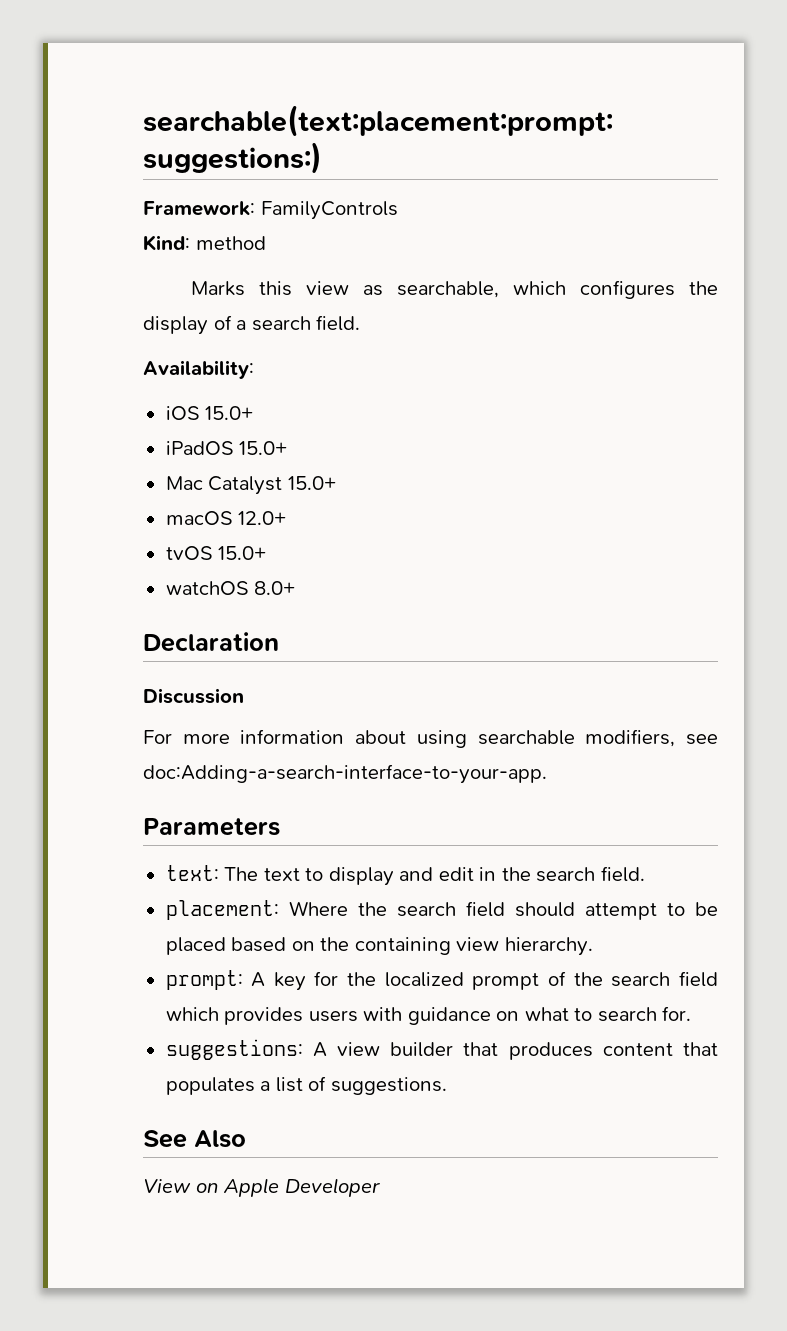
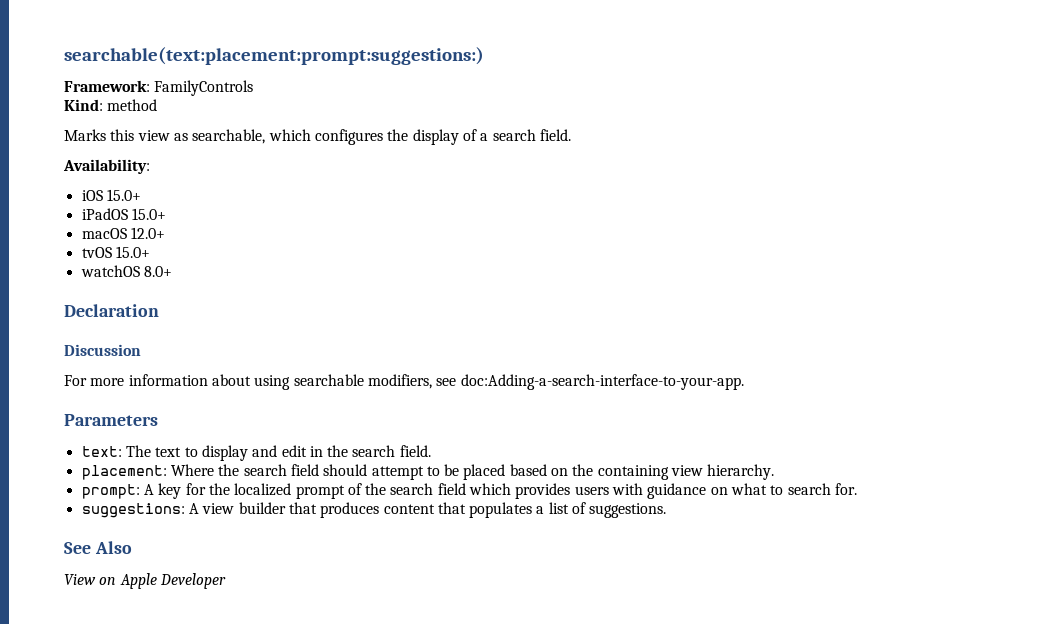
- Mac Catalyst 15.0+

